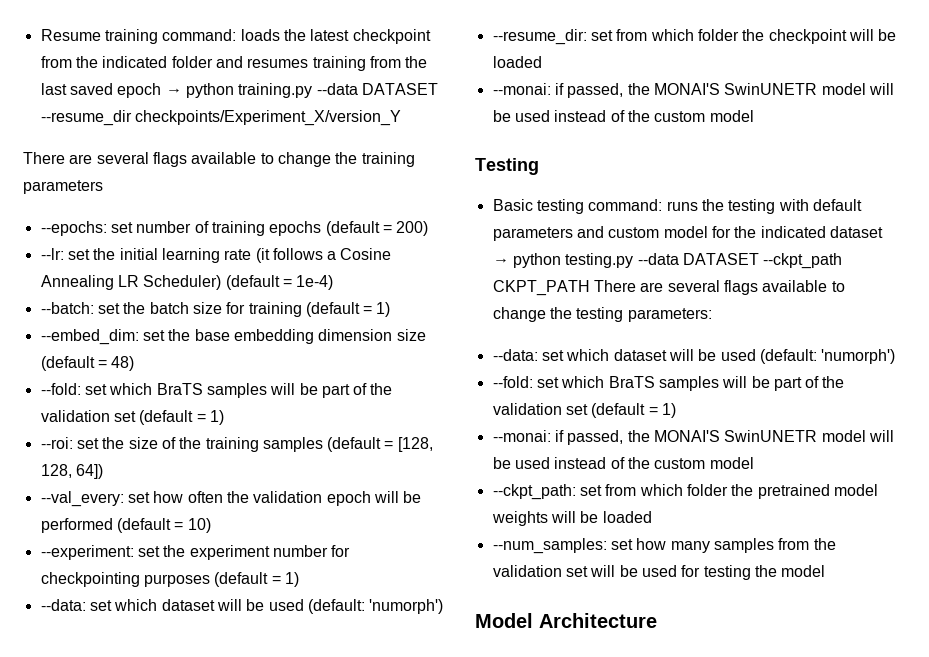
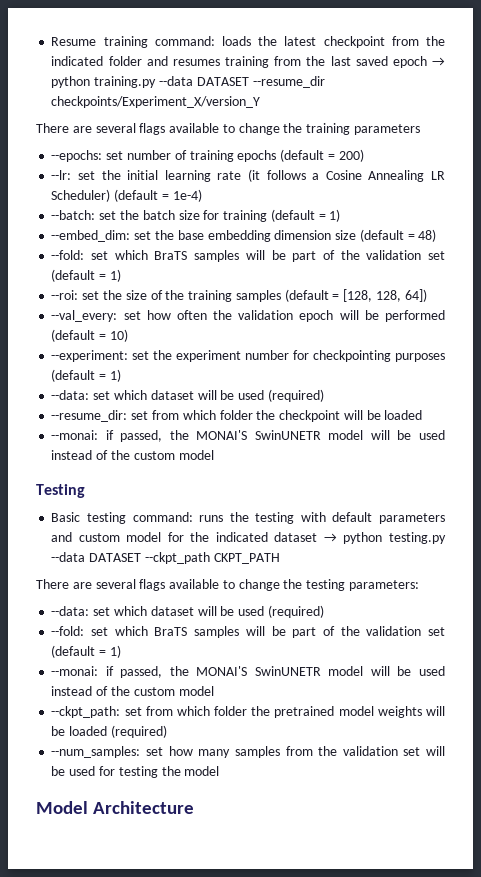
  --experiment: set the experiment number for checkpointing purposes (default = 1)
- --data: set which dataset will be used (default: 'numorph')
+ --data: set which dataset will be used (required)
- Basic testing command: runs the testing with default parameters and custom model for the indicated dataset → python testing.py --data DATASET --ckpt_path CKPT_PATH There are several flags available to change the testing parameters:
- --data: set which dataset will be used (default: 'numorph')
+ Basic testing command: runs the testing with default parameters and custom model for the indicated dataset → python testing.py --data DATASET --ckpt_path CKPT_PATH
+ There are several flags available to change the testing parameters:
+ --data: set which dataset will be used (required)
- --ckpt_path: set from which folder the pretrained model weights will be loaded
+ --ckpt_path: set from which folder the pretrained model weights will be loaded (required)

